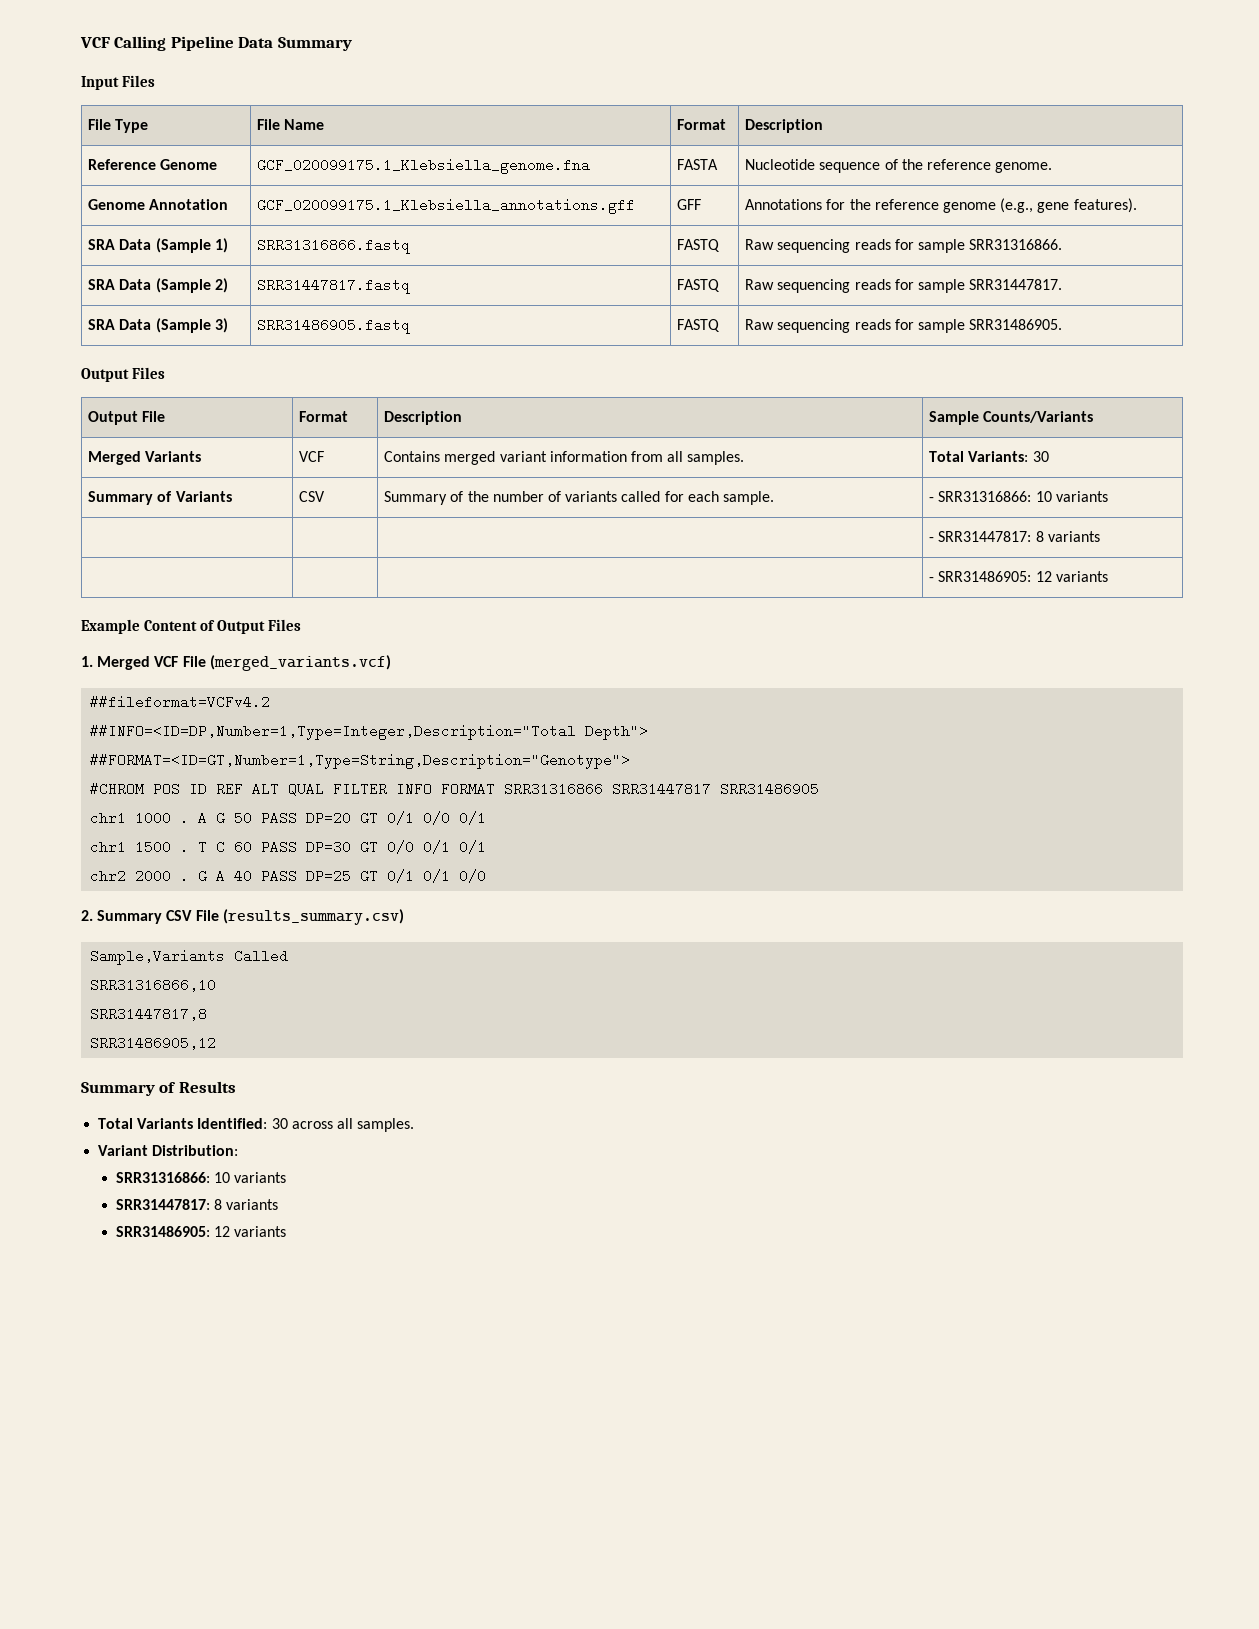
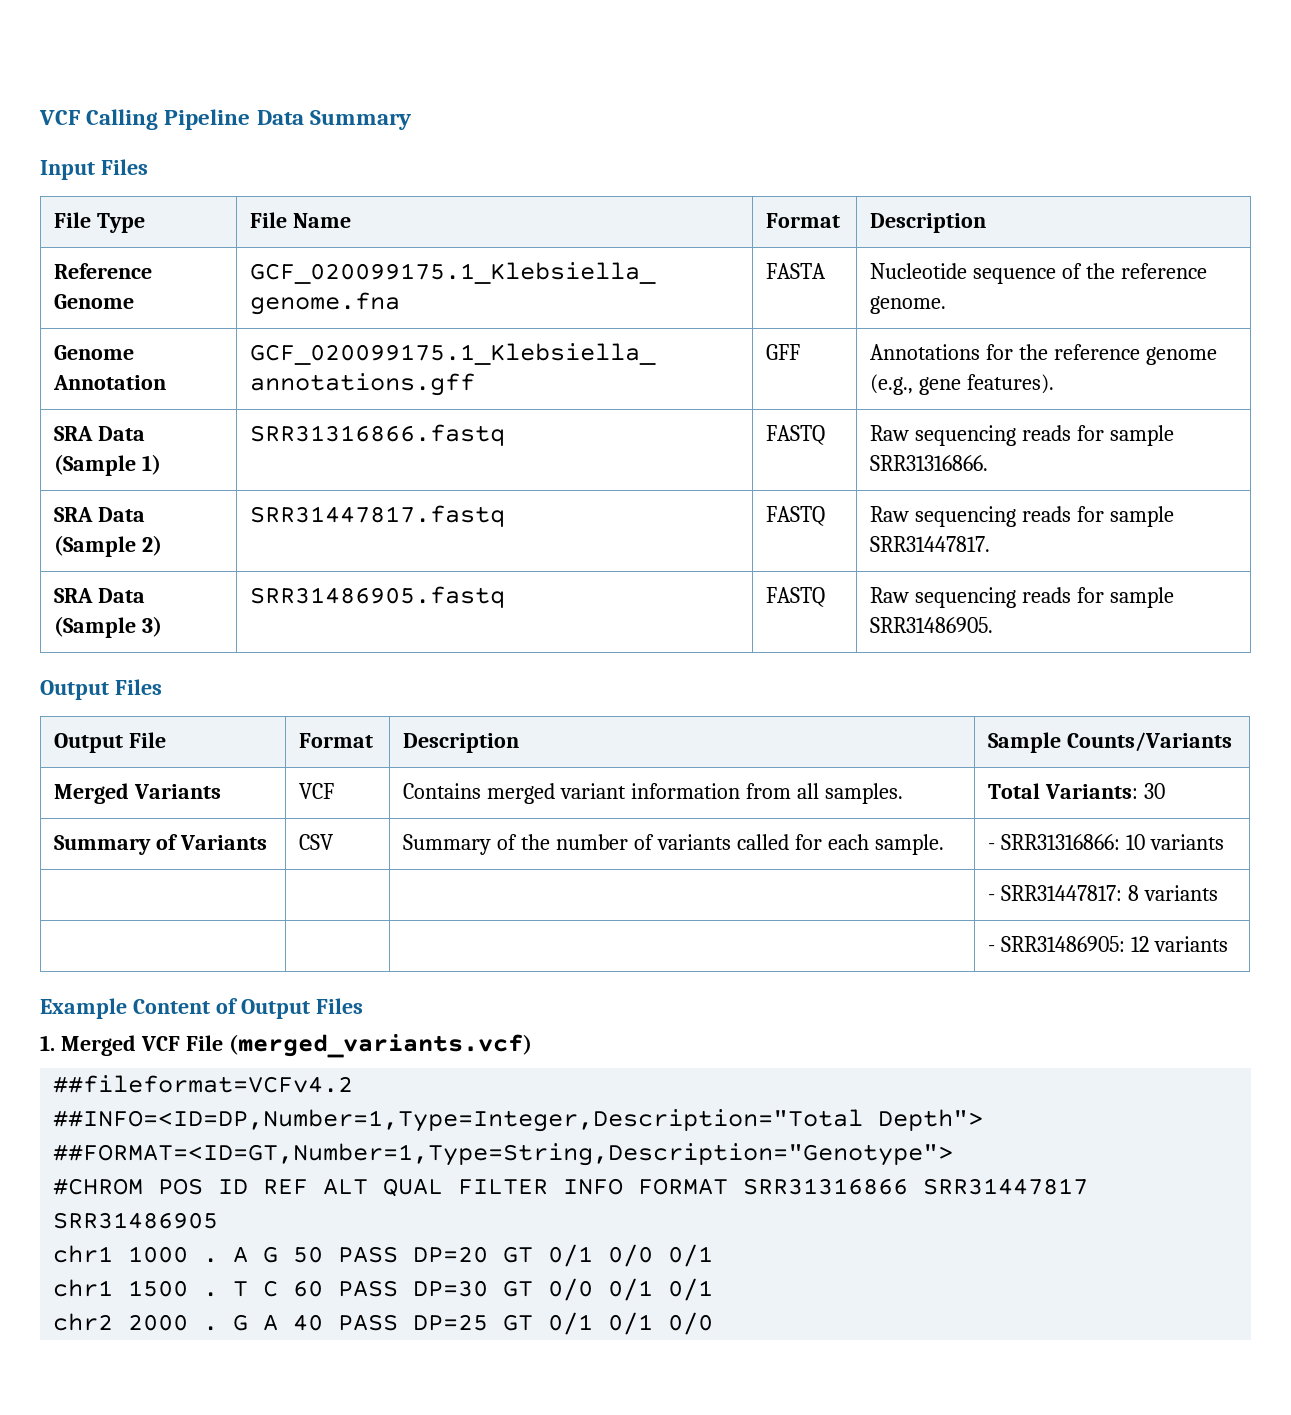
- 2. Summary CSV File (results_summary.csv)
- Sample,Variants Called
- SRR31316866,10
- SRR31447817,8
- SRR31486905,12
- Summary of Results
- Total Variants Identified: 30 across all samples.
- Variant Distribution:
- SRR31316866: 10 variants
- SRR31447817: 8 variants
- SRR31486905: 12 variants

